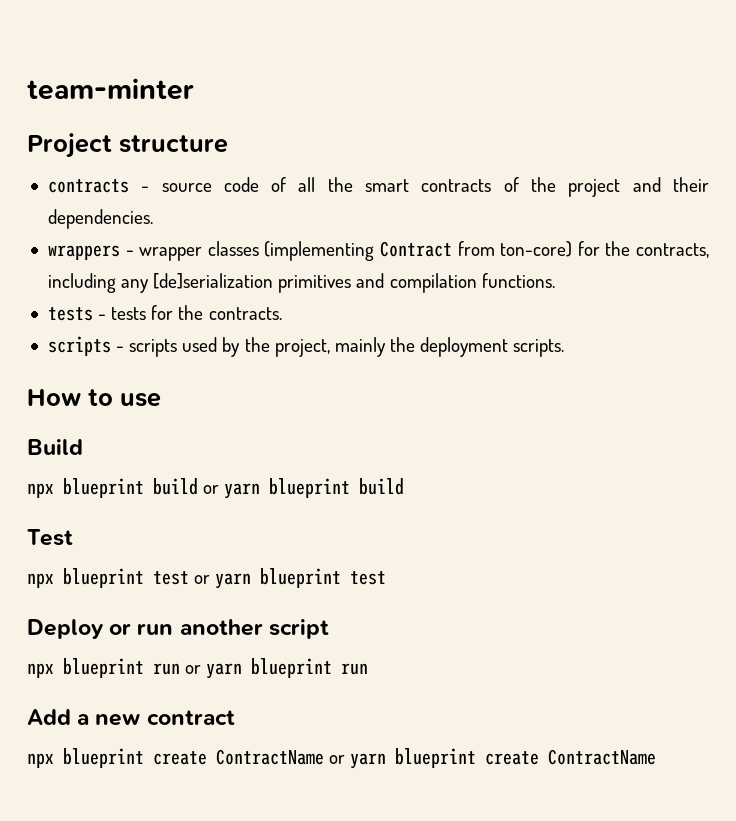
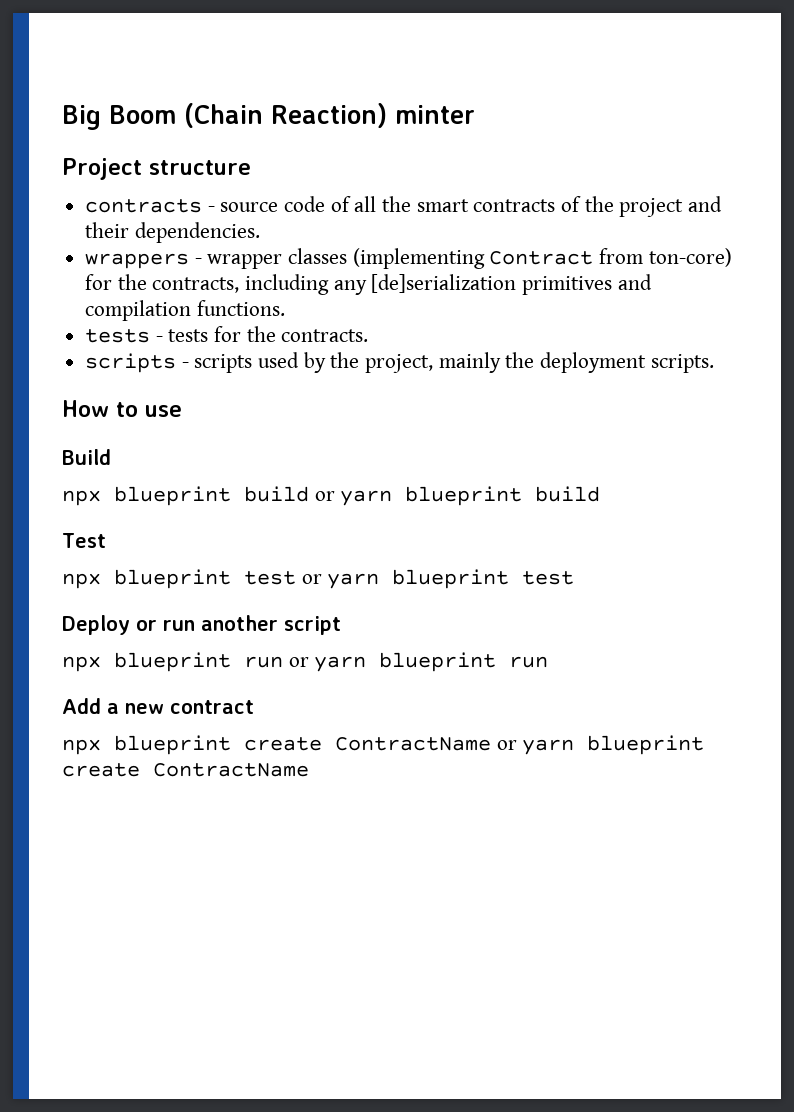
- team-minter
+ Big Boom (Chain Reaction) minter

